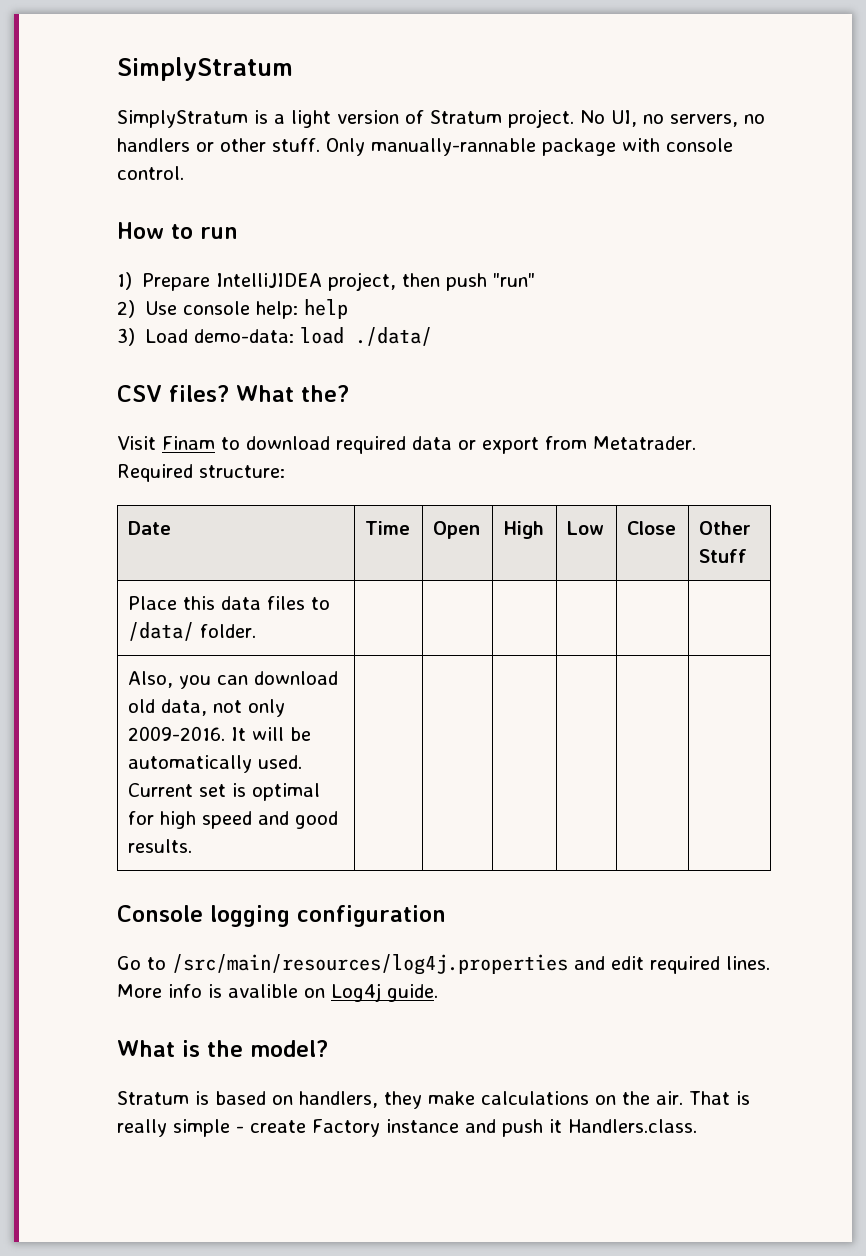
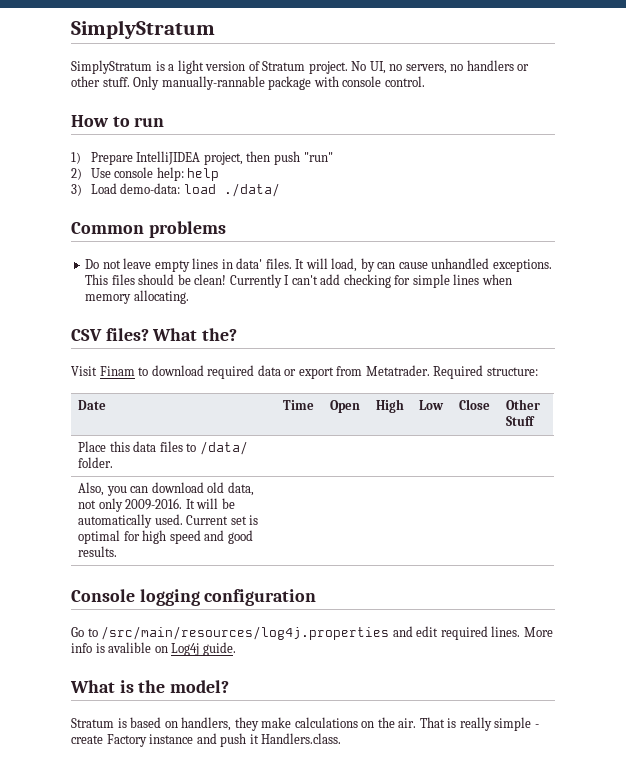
+ Common problems
+ Do not leave empty lines in data' files. It will load, by can cause unhandled exceptions. This files should be clean! Currently I can't add checking for simple lines when memory allocating.

